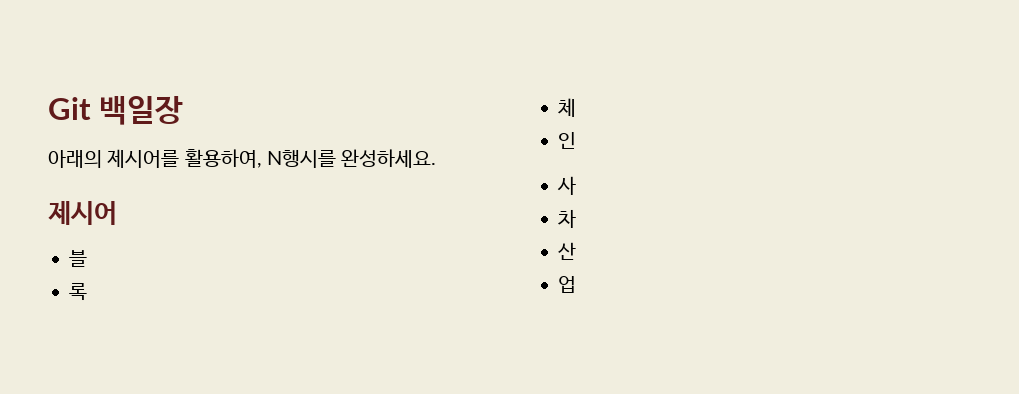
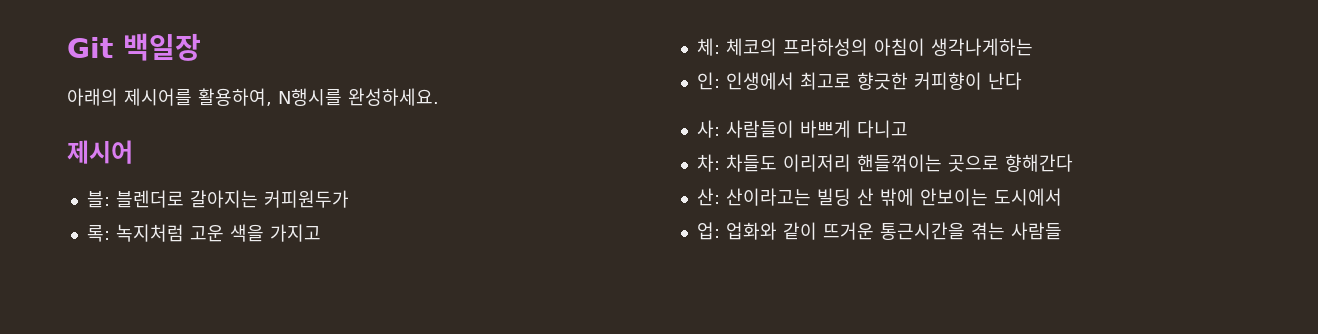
- 블
- 록
- 체
- 인
- 사
- 차
- 산
- 업
+ 블: 블렌더로 갈아지는 커피원두가
+ 록: 녹지처럼 고운 색을 가지고
+ 체: 체코의 프라하성의 아침이 생각나게하는
+ 인: 인생에서 최고로 향긋한 커피향이 난다
+ 사: 사람들이 바쁘게 다니고
+ 차: 차들도 이리저리 핸들꺾이는 곳으로 향해간다
+ 산: 산이라고는 빌딩 산 밖에 안보이는 도시에서
+ 업: 업화와 같이 뜨거운 통근시간을 겪는 사람들

